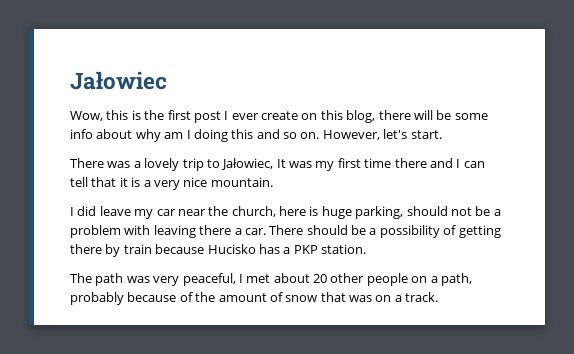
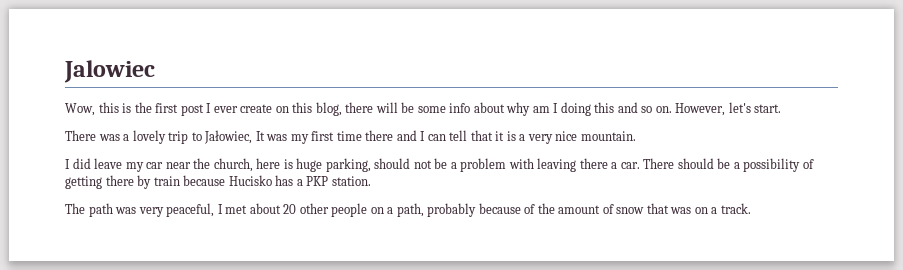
- Jałowiec
+ Jalowiec

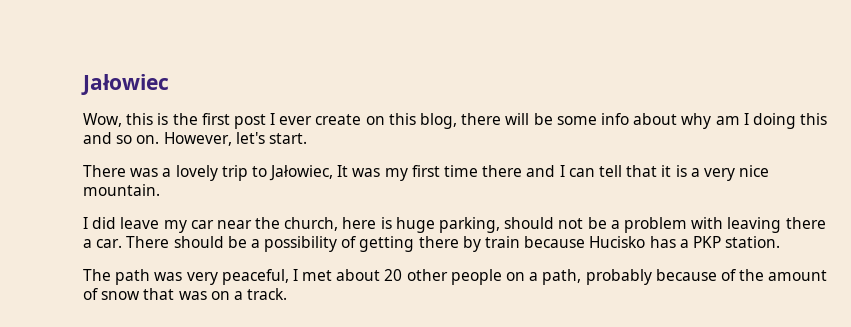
- Jalowiec
+ Jałowiec

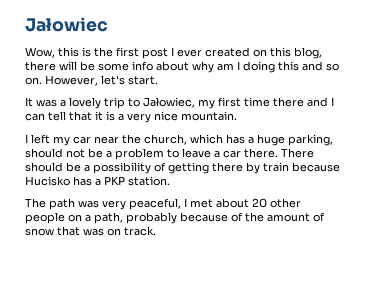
- Wow, this is the first post I ever create on this blog, there will be some info about why am I doing this and so on.
+ Wow, this is the first post I ever created on this blog, there will be some info about why am I doing this and so on.
- There was a lovely trip to Jałowiec, It was my first time there and I can tell that it is a very nice mountain.
+ It was a lovely trip to Jałowiec, my first time there and I can tell that it is a very nice mountain.
- I did leave my car near the church, here is huge parking, should not be a problem with leaving there a car.
+ I left my car near the church, which has a huge parking, should not be a problem to leave a car there.
- The path was very peaceful, I met about 20 other people on a path, probably because of the amount of snow that was on a track.
+ The path was very peaceful, I met about 20 other people on a path, probably because of the amount of snow that was on track.

